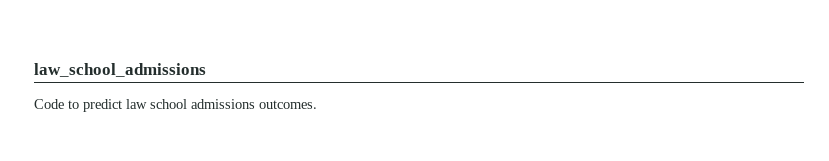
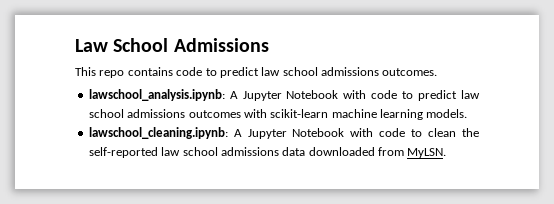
- law_school_admissions
- Code to predict law school admissions outcomes.
+ Law School Admissions
+ This repo contains code to predict law school admissions outcomes.
+ lawschool_analysis.ipynb: A Jupyter Notebook with code to predict law school admissions outcomes with scikit-learn machine learning models.
+ lawschool_cleaning.ipynb: A Jupyter Notebook with code to clean the self-reported law school admissions data downloaded from MyLSN.

